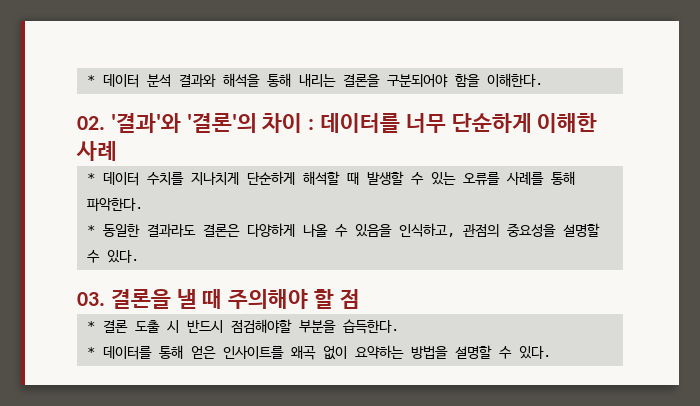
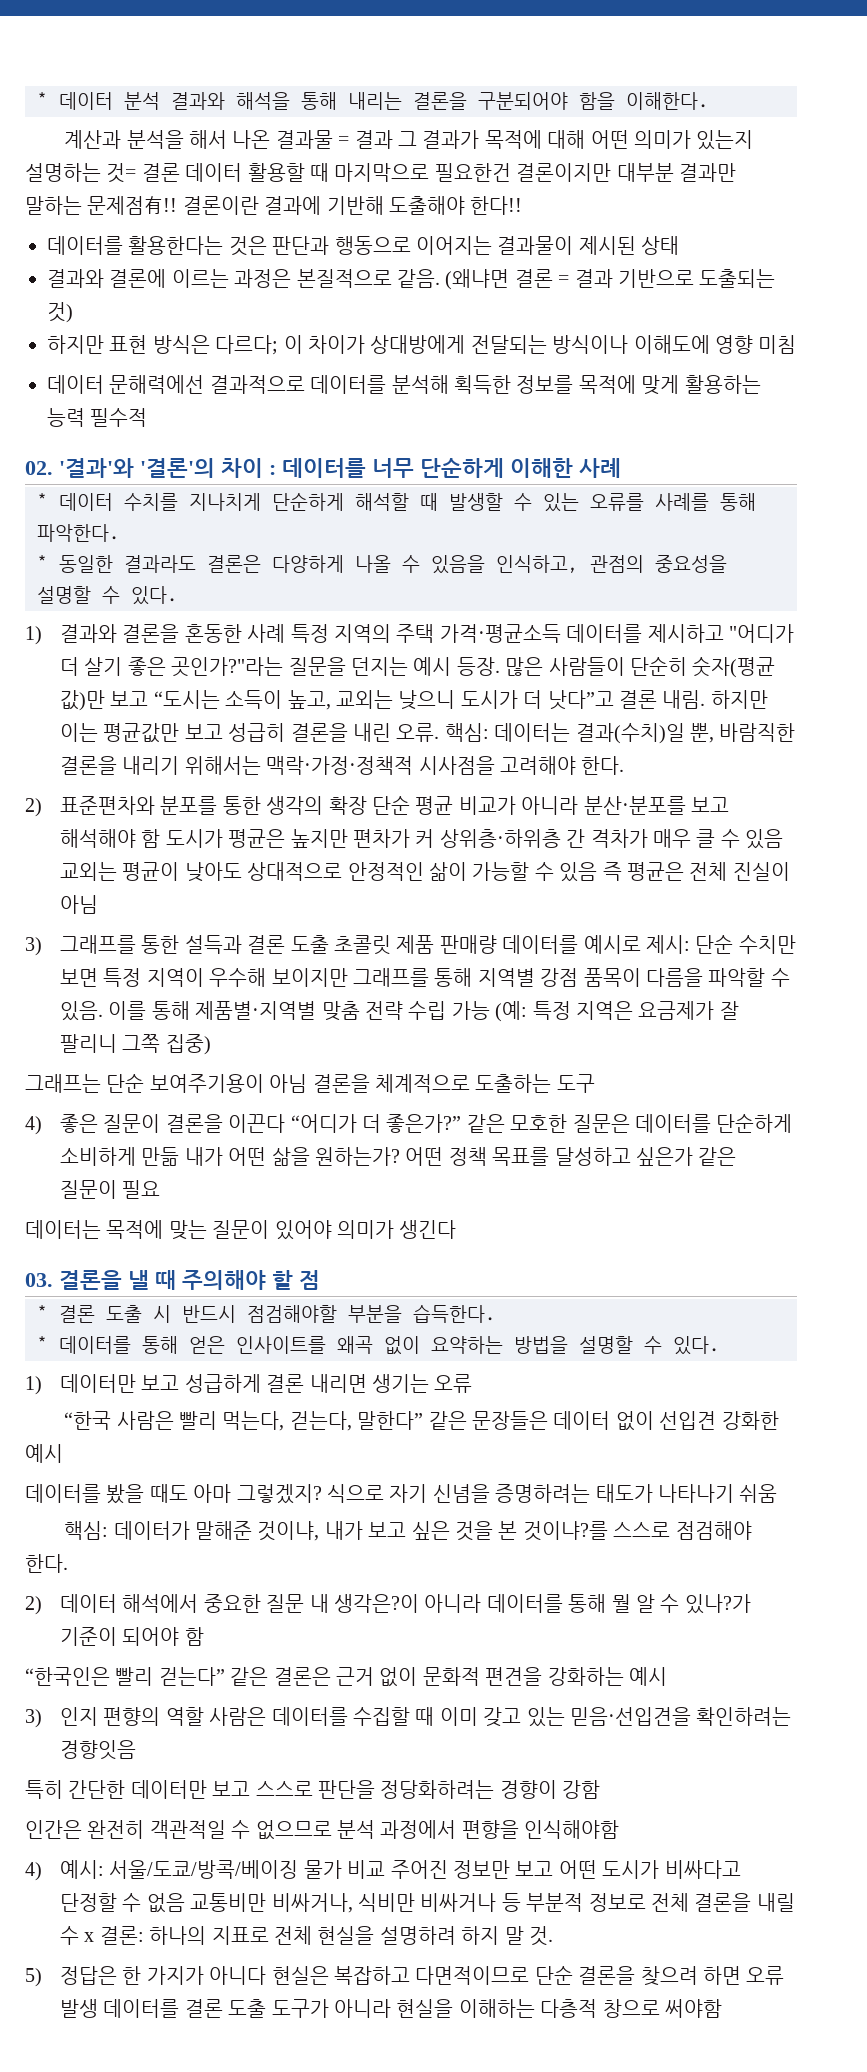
+ 계산과 분석을 해서 나온 결과물 = 결과 그 결과가 목적에 대해 어떤 의미가 있는지 설명하는 것= 결론 데이터 활용할 때 마지막으로 필요한건 결론이지만 대부분 결과만 말하는 문제점有!! 결론이란 결과에 기반해 도출해야 한다!!
+ 데이터를 활용한다는 것은 판단과 행동으로 이어지는 결과물이 제시된 상태
+ 결과와 결론에 이르는 과정은 본질적으로 같음. (왜냐면 결론 = 결과 기반으로 도출되는 것)
+ 하지만 표현 방식은 다르다; 이 차이가 상대방에게 전달되는 방식이나 이해도에 영향 미침
+ 데이터 문해력에선 결과적으로 데이터를 분석해 획득한 정보를 목적에 맞게 활용하는 능력 필수적
+ 1) 결과와 결론을 혼동한 사례 특정 지역의 주택 가격·평균소득 데이터를 제시하고 "어디가 더 살기 좋은 곳인가?"라는 질문을 던지는 예시 등장. 많은 사람들이 단순히 숫자(평균 값)만 보고 “도시는 소득이 높고, 교외는 낮으니 도시가 더 낫다”고 결론 내림. 하지만 이는 평균값만 보고 성급히 결론을 내린 오류. 핵심: 데이터는 결과(수치)일 뿐, 바람직한 결론을 내리기 위해서는 맥락·가정·정책적 시사점을 고려해야 한다.
+ 2) 표준편차와 분포를 통한 생각의 확장 단순 평균 비교가 아니라 분산·분포를 보고 해석해야 함 도시가 평균은 높지만 편차가 커 상위층·하위층 간 격차가 매우 클 수 있음 교외는 평균이 낮아도 상대적으로 안정적인 삶이 가능할 수 있음 즉 평균은 전체 진실이 아님
+ 3) 그래프를 통한 설득과 결론 도출 초콜릿 제품 판매량 데이터를 예시로 제시: 단순 수치만 보면 특정 지역이 우수해 보이지만 그래프를 통해 지역별 강점 품목이 다름을 파악할 수 있음. 이를 통해 제품별·지역별 맞춤 전략 수립 가능 (예: 특정 지역은 요금제가 잘 팔리니 그쪽 집중)
+ 그래프는 단순 보여주기용이 아님 결론을 체계적으로 도출하는 도구
+ 4) 좋은 질문이 결론을 이끈다 “어디가 더 좋은가?” 같은 모호한 질문은 데이터를 단순하게 소비하게 만듦 내가 어떤 삶을 원하는가? 어떤 정책 목표를 달성하고 싶은가 같은 질문이 필요
+ 데이터는 목적에 맞는 질문이 있어야 의미가 생긴다
+ 1) 데이터만 보고 성급하게 결론 내리면 생기는 오류
+ “한국 사람은 빨리 먹는다, 걷는다, 말한다” 같은 문장들은 데이터 없이 선입견 강화한 예시
+ 데이터를 봤을 때도 아마 그렇겠지? 식으로 자기 신념을 증명하려는 태도가 나타나기 쉬움
+ 핵심: 데이터가 말해준 것이냐, 내가 보고 싶은 것을 본 것이냐?를 스스로 점검해야 한다.
+ 2) 데이터 해석에서 중요한 질문 내 생각은?이 아니라 데이터를 통해 뭘 알 수 있나?가 기준이 되어야 함
+ “한국인은 빨리 걷는다” 같은 결론은 근거 없이 문화적 편견을 강화하는 예시
+ 3) 인지 편향의 역할 사람은 데이터를 수집할 때 이미 갖고 있는 믿음·선입견을 확인하려는 경향잇음
+ 특히 간단한 데이터만 보고 스스로 판단을 정당화하려는 경향이 강함
+ 인간은 완전히 객관적일 수 없으므로 분석 과정에서 편향을 인식해야함
+ 4) 예시: 서울/도쿄/방콕/베이징 물가 비교 주어진 정보만 보고 어떤 도시가 비싸다고 단정할 수 없음 교통비만 비싸거나, 식비만 비싸거나 등 부분적 정보로 전체 결론을 내릴 수 x 결론: 하나의 지표로 전체 현실을 설명하려 하지 말 것.
+ 5) 정답은 한 가지가 아니다 현실은 복잡하고 다면적이므로 단순 결론을 찾으려 하면 오류 발생 데이터를 결론 도출 도구가 아니라 현실을 이해하는 다층적 창으로 써야함

